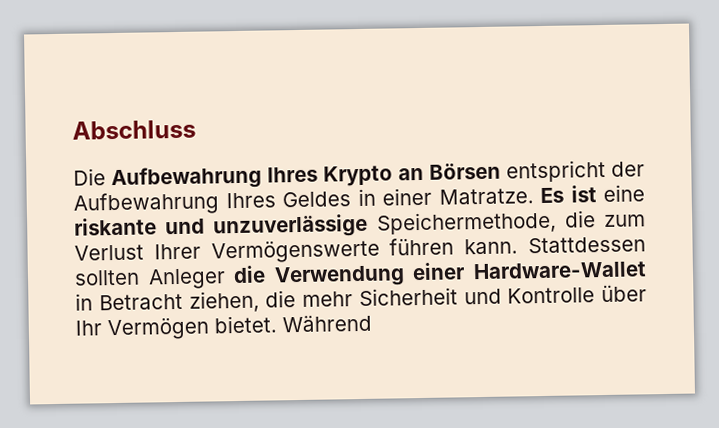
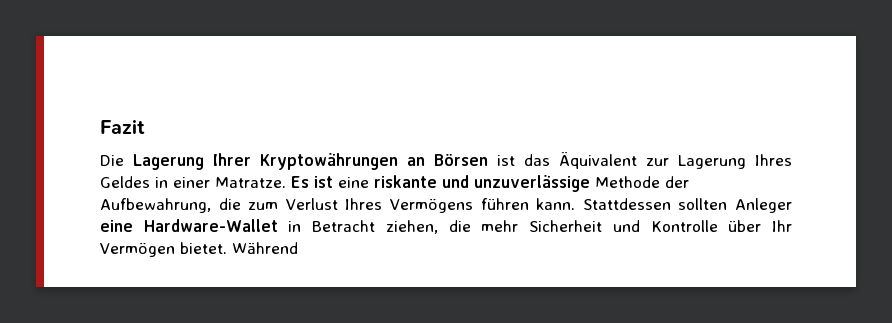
- Abschluss
+ Fazit
- Die Aufbewahrung Ihres Krypto an Börsen entspricht der Aufbewahrung Ihres Geldes in einer Matratze.
+ Die Lagerung Ihrer Kryptowährungen an Börsen ist das Äquivalent zur Lagerung Ihres Geldes in einer Matratze.
- Es ist eine riskante und unzuverlässige Speichermethode, die zum Verlust Ihrer Vermögenswerte führen kann.
+ Es ist eine riskante und unzuverlässige Methode der Aufbewahrung, die zum Verlust Ihres Vermögens führen kann.
- Stattdessen sollten Anleger die Verwendung einer Hardware-Wallet in Betracht ziehen, die mehr Sicherheit und Kontrolle über Ihr Vermögen bietet.
+ Stattdessen sollten Anleger eine Hardware-Wallet in Betracht ziehen, die mehr Sicherheit und Kontrolle über Ihr Vermögen bietet.

